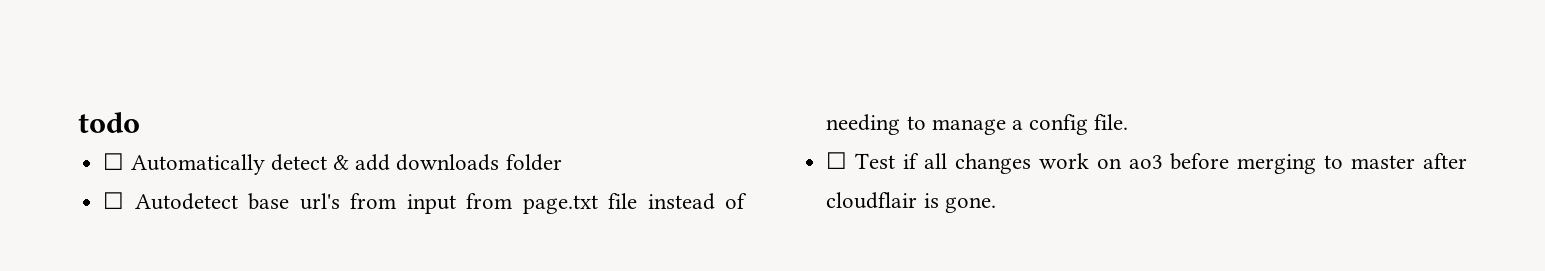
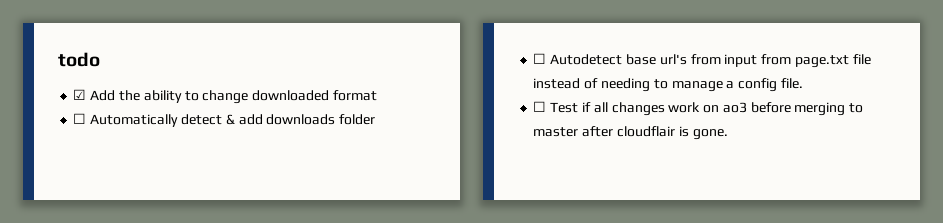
+ ☑ Add the ability to change downloaded format

